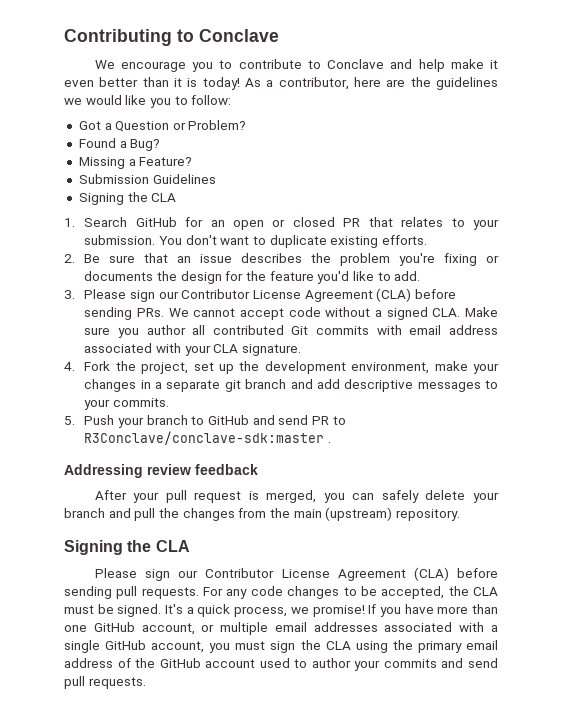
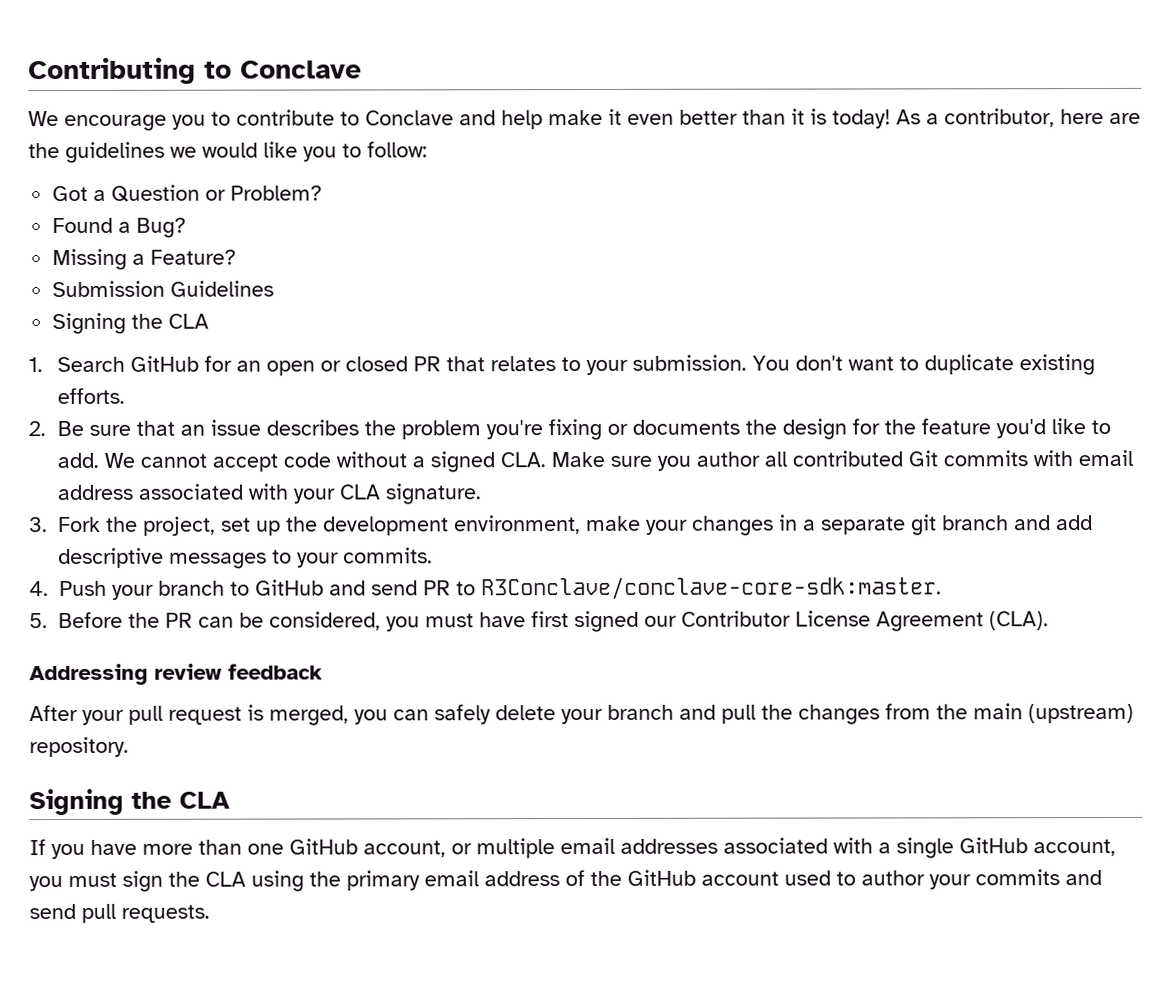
- 2. Be sure that an issue describes the problem you're fixing or documents the design for the feature you'd like to add.
- 3. Please sign our Contributor License Agreement (CLA) before sending PRs. We cannot accept code without a signed CLA. Make sure you author all contributed Git commits with email address associated with your CLA signature.
+ 2. Be sure that an issue describes the problem you're fixing or documents the design for the feature you'd like to add. We cannot accept code without a signed CLA. Make sure you author all contributed Git commits with email address associated with your CLA signature.
- 4. Fork the project, set up the development environment, make your changes in a separate git branch and add descriptive messages to your commits.
+ 3. Fork the project, set up the development environment, make your changes in a separate git branch and add descriptive messages to your commits.
- 5. Push your branch to GitHub and send PR to R3Conclave/conclave-sdk:master .
+ 4. Push your branch to GitHub and send PR to R3Conclave/conclave-core-sdk:master.
+ 5. Before the PR can be considered, you must have first signed our Contributor License Agreement (CLA).
- Please sign our Contributor License Agreement (CLA) before sending pull requests. For any code changes to be accepted, the CLA must be signed. It's a quick process, we promise!

